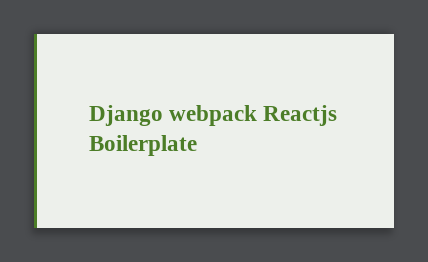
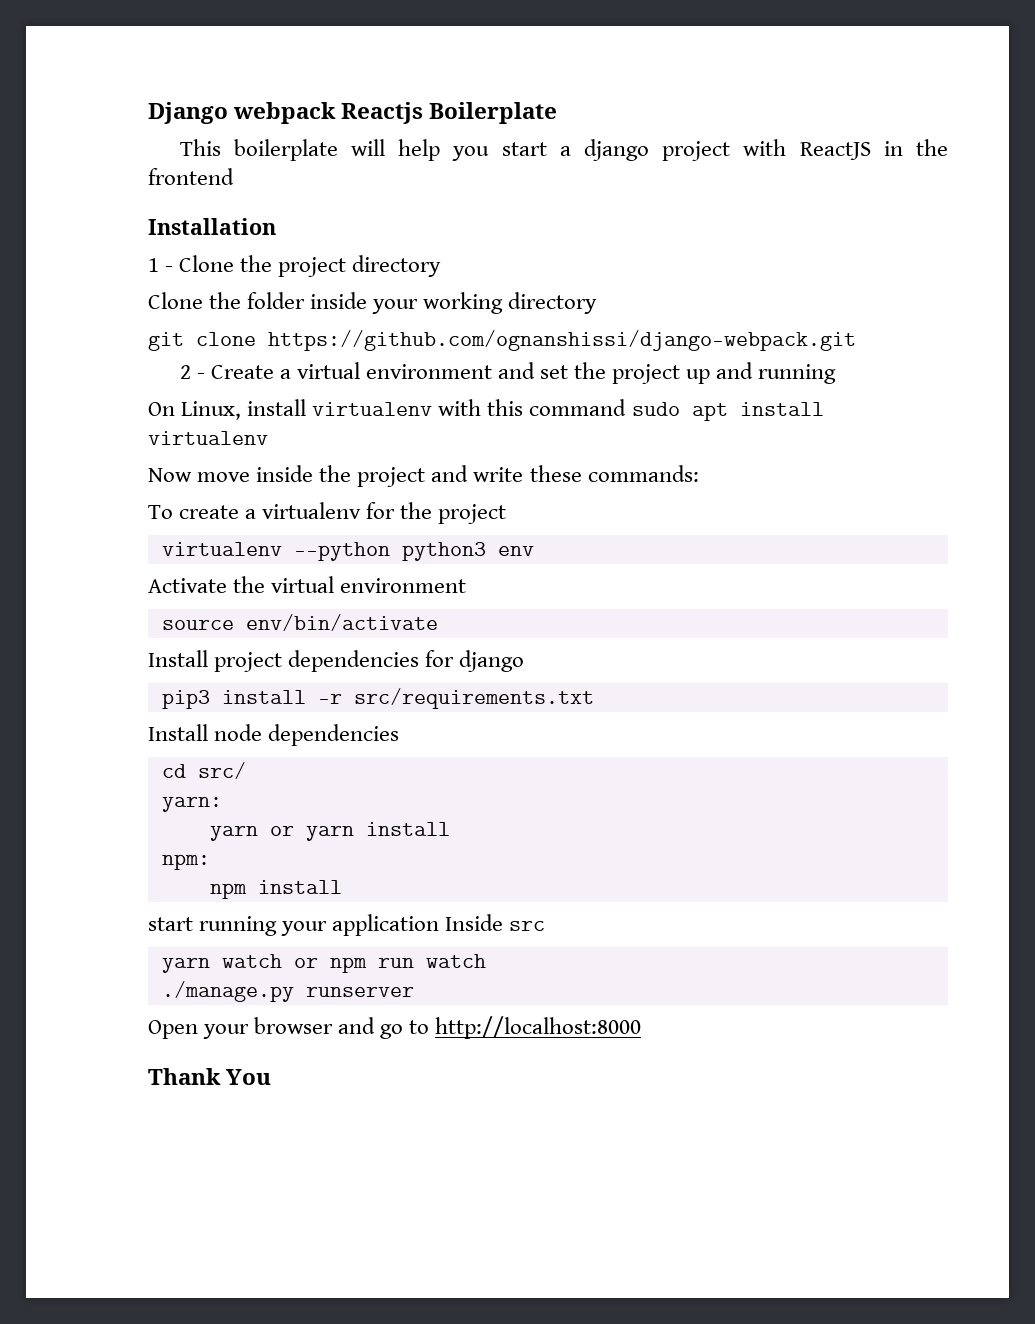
+ This boilerplate will help you start a django project with ReactJS in the frontend
+ Installation
+ 1 - Clone the project directory
+ Clone the folder inside your working directory
+ git clone https://github.com/ognanshissi/django-webpack.git
+ 2 - Create a virtual environment and set the project up and running
+ On Linux, install virtualenv with this command sudo apt install virtualenv
+ Now move inside the project and write these commands:
+ To create a virtualenv for the project
+ virtualenv --python python3 env
+ Activate the virtual environment
+ source env/bin/activate
+ Install project dependencies for django
+ pip3 install -r src/requirements.txt
+ Install node dependencies
+ cd src/
+ yarn:
+ yarn or yarn install
+ npm:
+ npm install
+ start running your application Inside src
+ yarn watch or npm run watch
+ ./manage.py runserver
+ Open your browser and go to http://localhost:8000
+ Thank You

